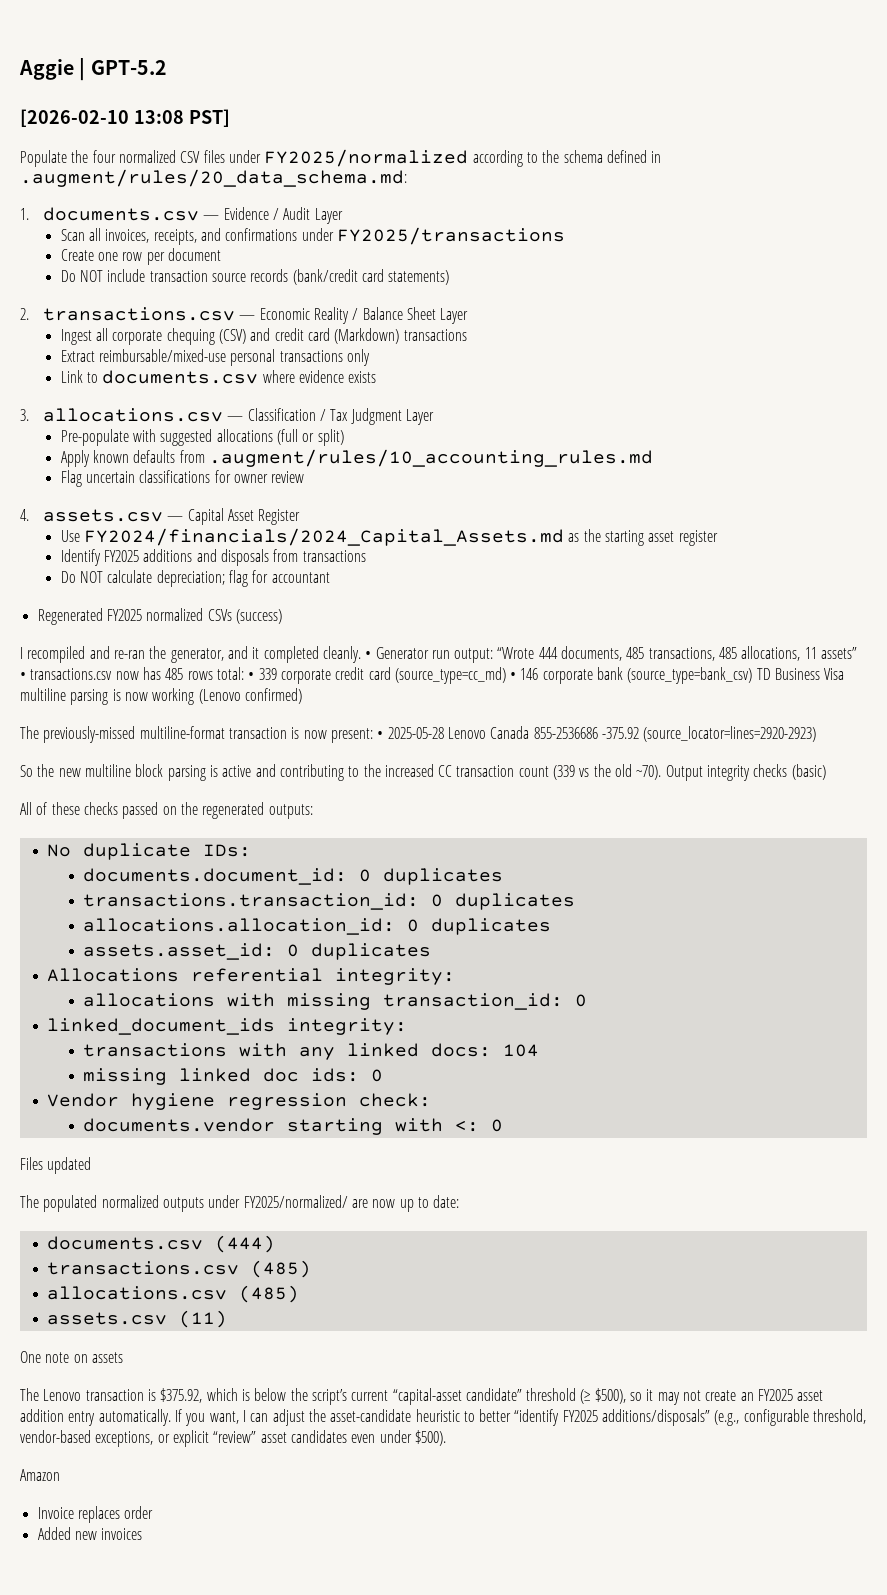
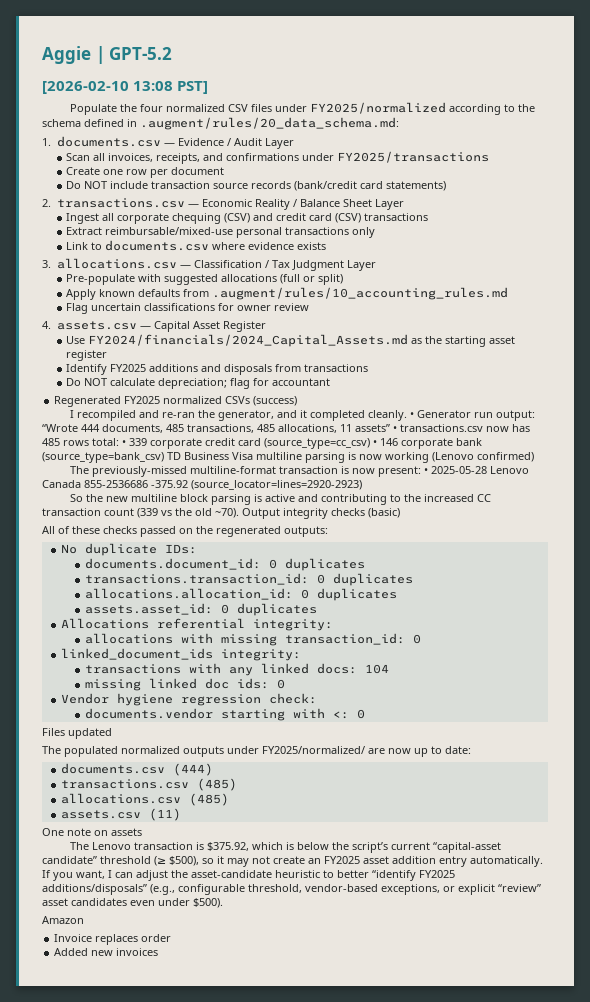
- Ingest all corporate chequing (CSV) and credit card (Markdown) transactions
+ Ingest all corporate chequing (CSV) and credit card (CSV) transactions
- • Generator run output: “Wrote 444 documents, 485 transactions, 485 allocations, 11 assets” • transactions.csv now has 485 rows total: • 339 corporate credit card (source_type=cc_md) • 146 corporate bank (source_type=bank_csv) TD Business Visa multiline parsing is now working (Lenovo confirmed)
+ • Generator run output: “Wrote 444 documents, 485 transactions, 485 allocations, 11 assets” • transactions.csv now has 485 rows total: • 339 corporate credit card (source_type=cc_csv) • 146 corporate bank (source_type=bank_csv) TD Business Visa multiline parsing is now working (Lenovo confirmed)

